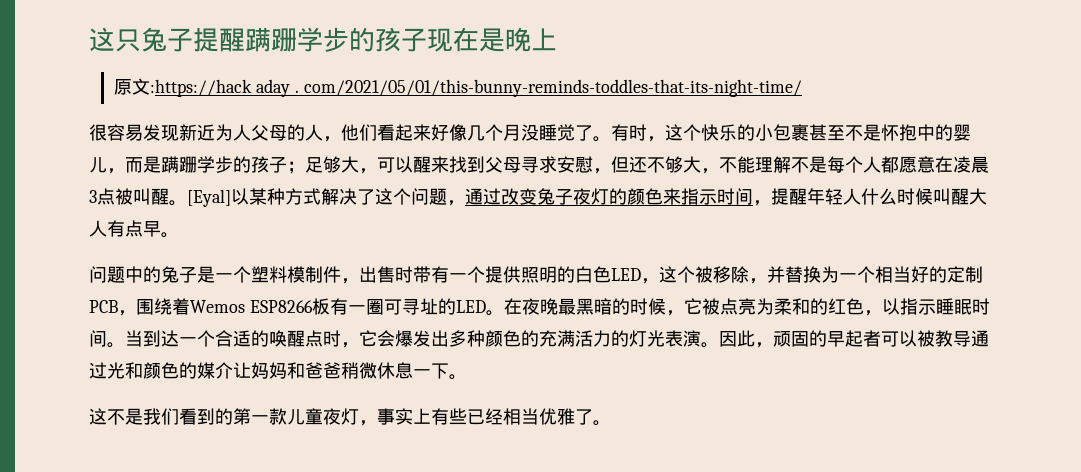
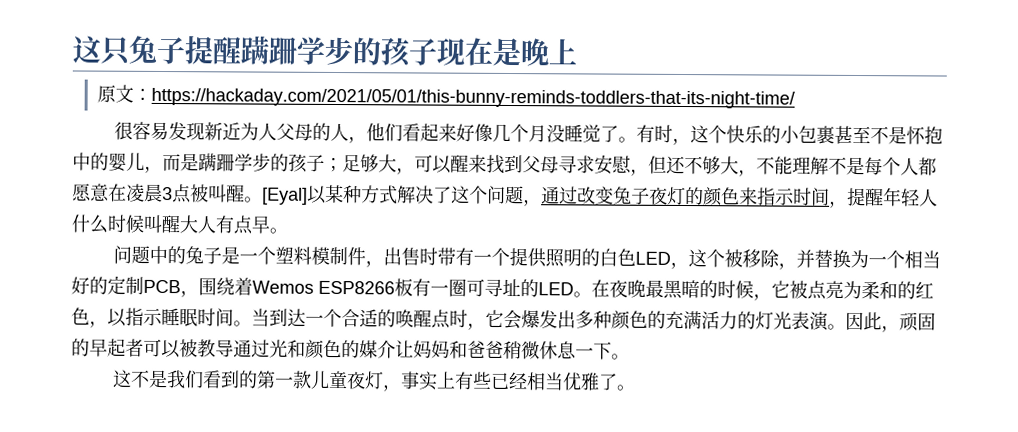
- 原文:https://hack aday . com/2021/05/01/this-bunny-reminds-toddles-that-its-night-time/
+ 原文：https://hackaday.com/2021/05/01/this-bunny-reminds-toddlers-that-its-night-time/

